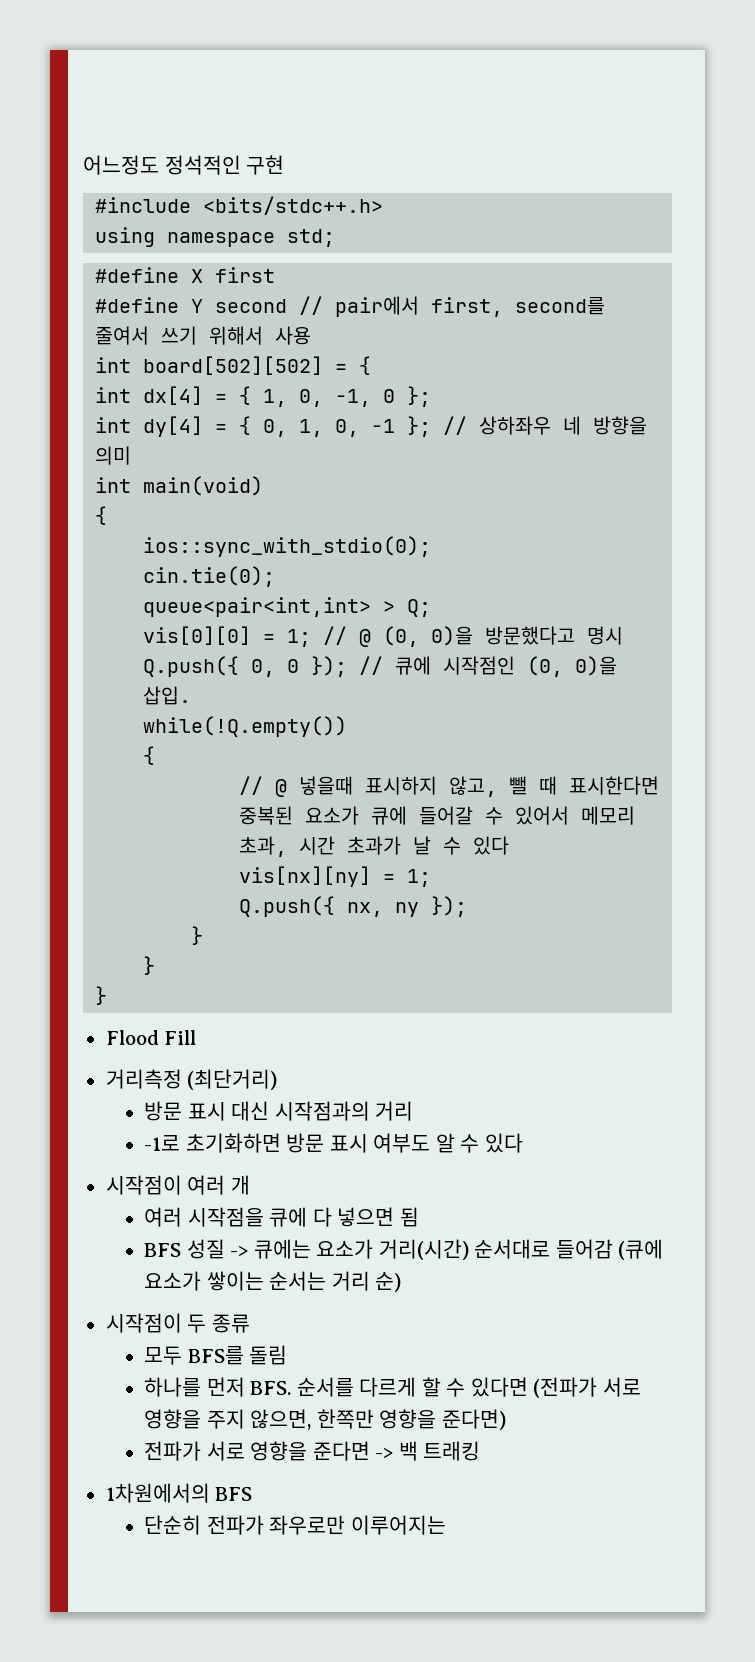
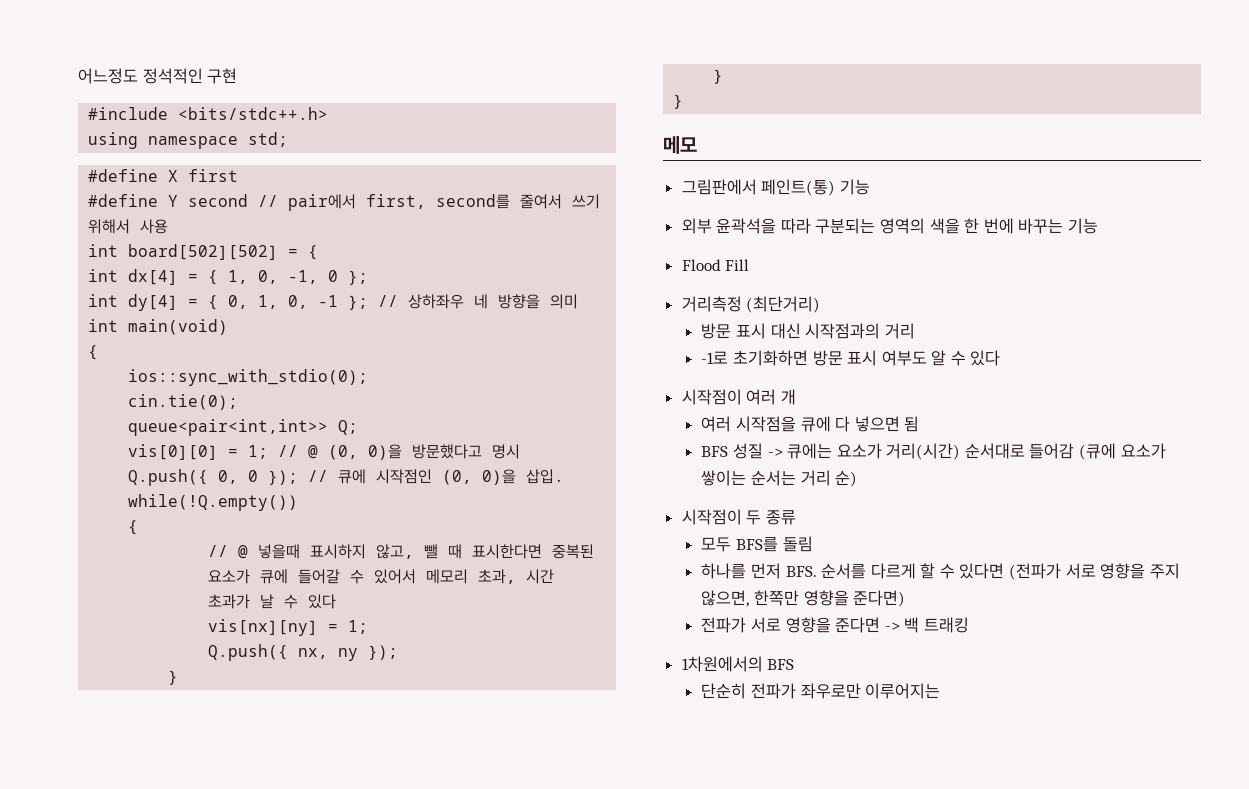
- queue<pair<int,int> > Q;
+ queue<pair<int,int>> Q;
+ 메모
+ 그림판에서 페인트(통) 기능
+ 외부 윤곽석을 따라 구분되는 영역의 색을 한 번에 바꾸는 기능

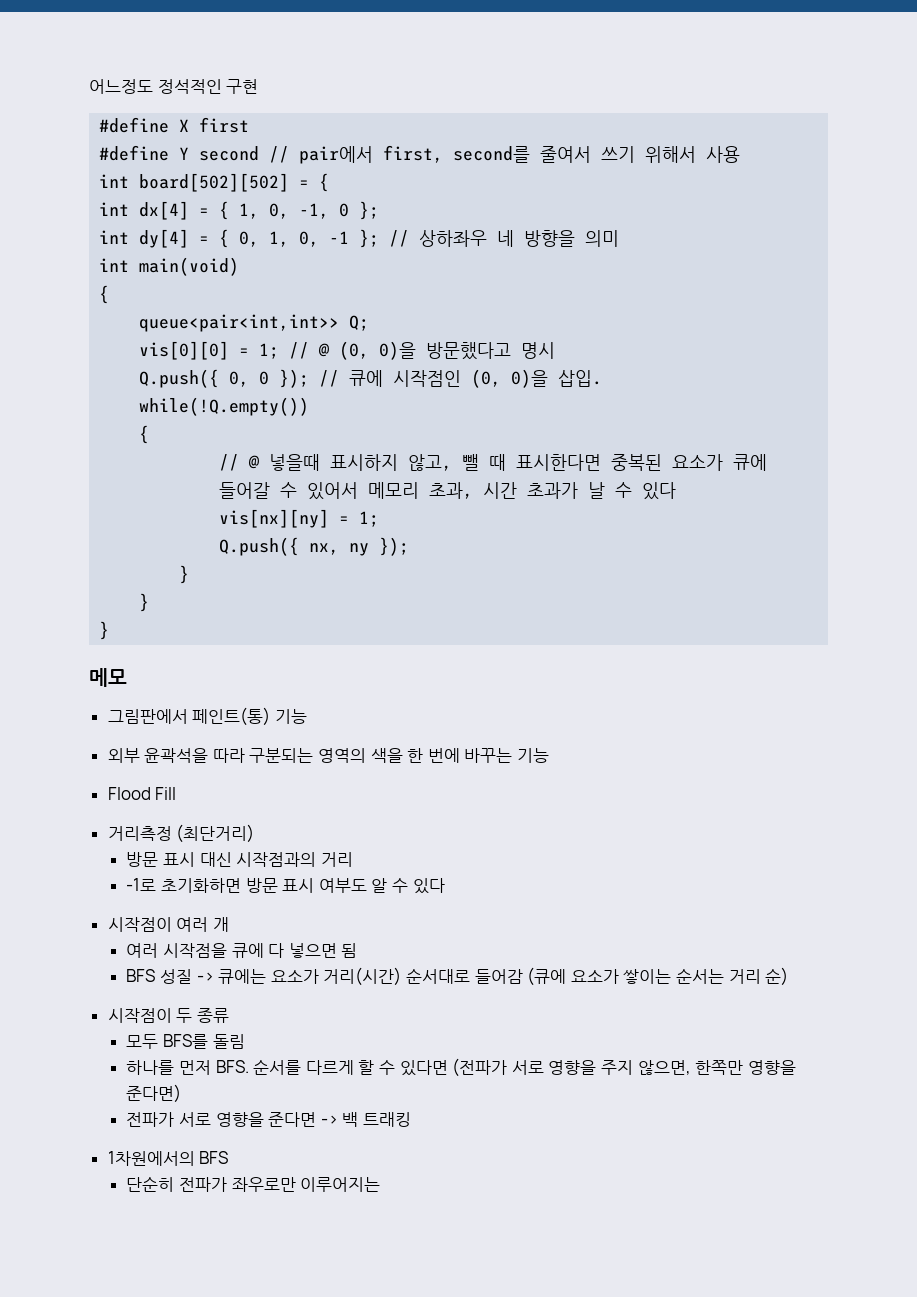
- #include <bits/stdc++.h>
- using namespace std;
- ios::sync_with_stdio(0);
- cin.tie(0);

